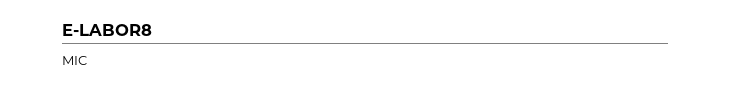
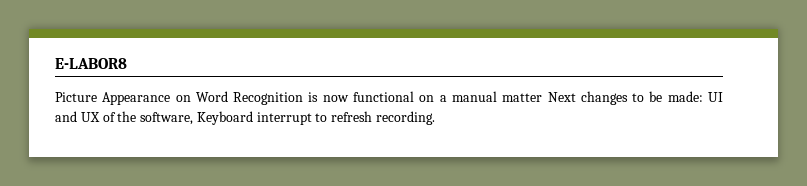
- MIC
+ Picture Appearance on Word Recognition is now functional on a manual matter Next changes to be made: UI and UX of the software, Keyboard interrupt to refresh recording.

